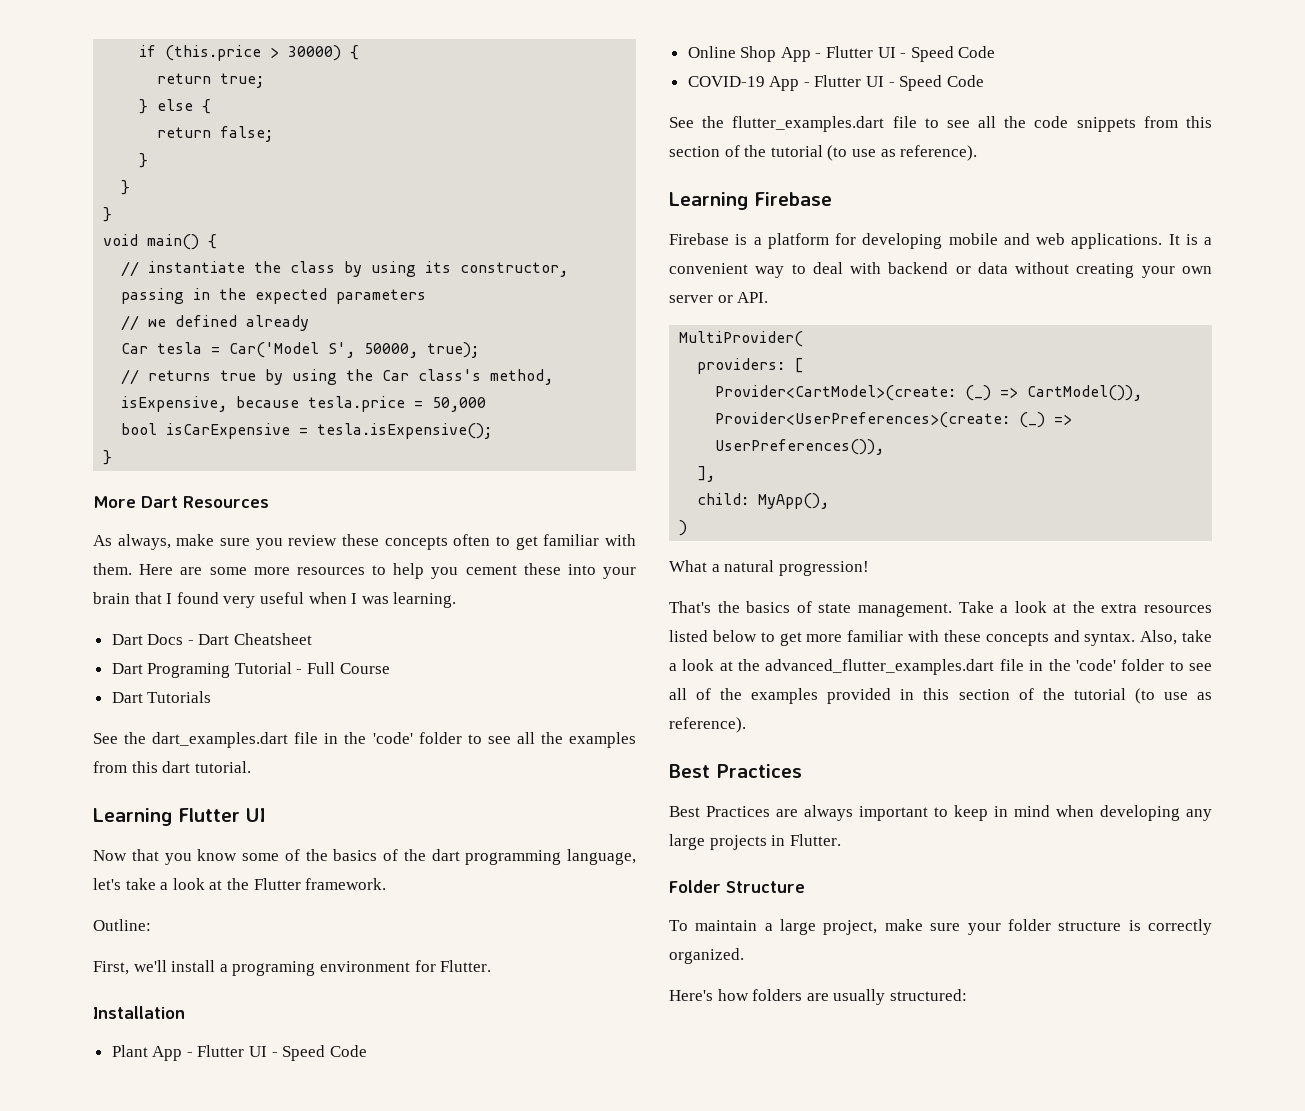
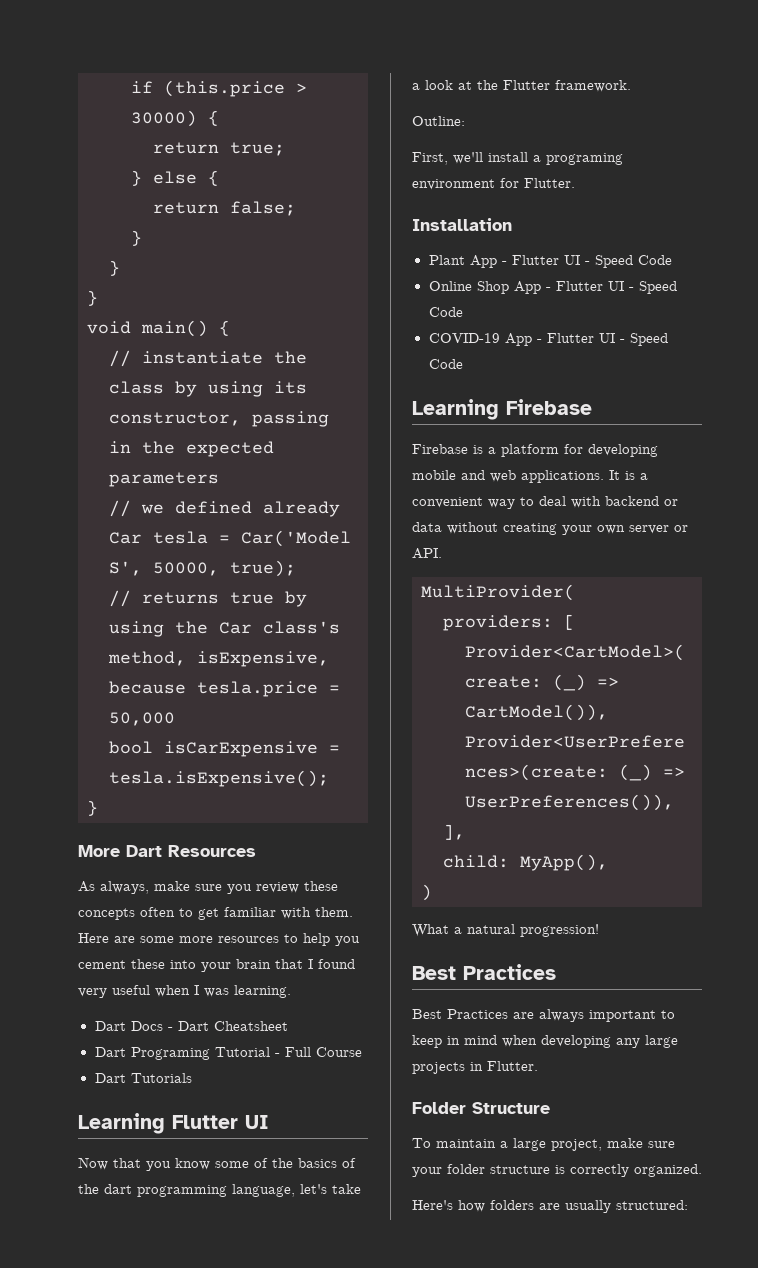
- See the dart_examples.dart file in the 'code' folder to see all the examples from this dart tutorial.
- See the flutter_examples.dart file to see all the code snippets from this section of the tutorial (to use as reference).
- That's the basics of state management. Take a look at the extra resources listed below to get more familiar with these concepts and syntax. Also, take a look at the advanced_flutter_examples.dart file in the 'code' folder to see all of the examples provided in this section of the tutorial (to use as reference).

